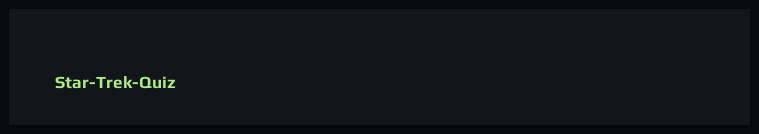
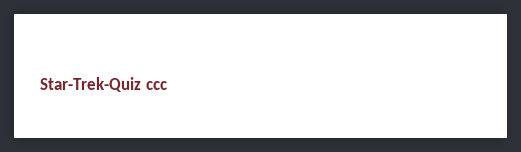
- Star-Trek-Quiz
+ Star-Trek-Quiz ccc

